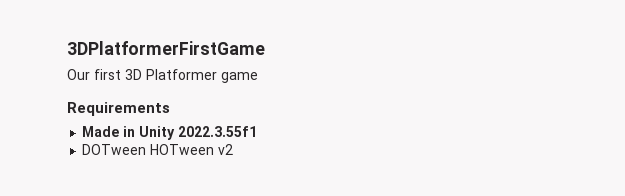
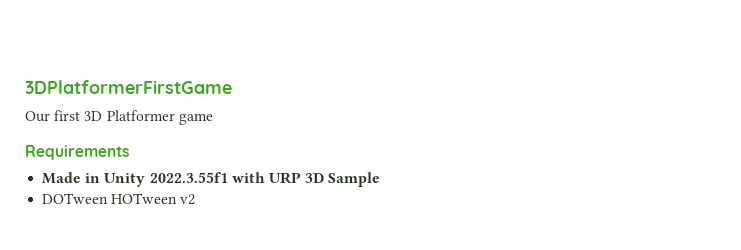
- Made in Unity 2022.3.55f1
+ Made in Unity 2022.3.55f1 with URP 3D Sample

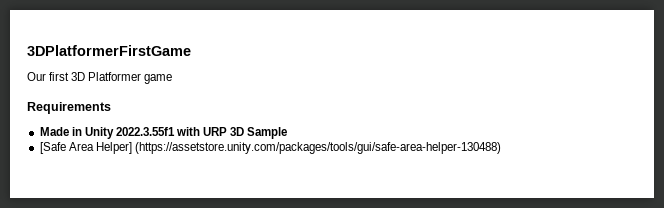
- DOTween HOTween v2
+ [Safe Area Helper] (https://assetstore.unity.com/packages/tools/gui/safe-area-helper-130488)

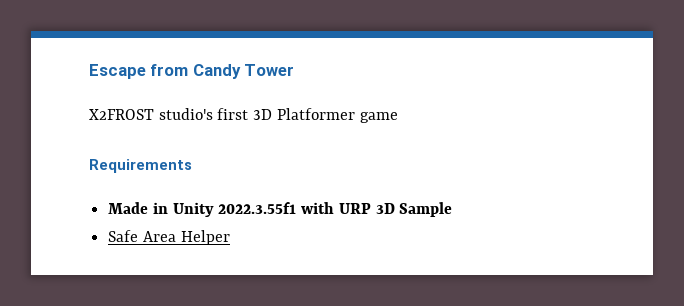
- 3DPlatformerFirstGame
- Our first 3D Platformer game
+ Escape from Candy Tower
+ X2FROST studio's first 3D Platformer game
- [Safe Area Helper] (https://assetstore.unity.com/packages/tools/gui/safe-area-helper-130488)
+ Safe Area Helper

